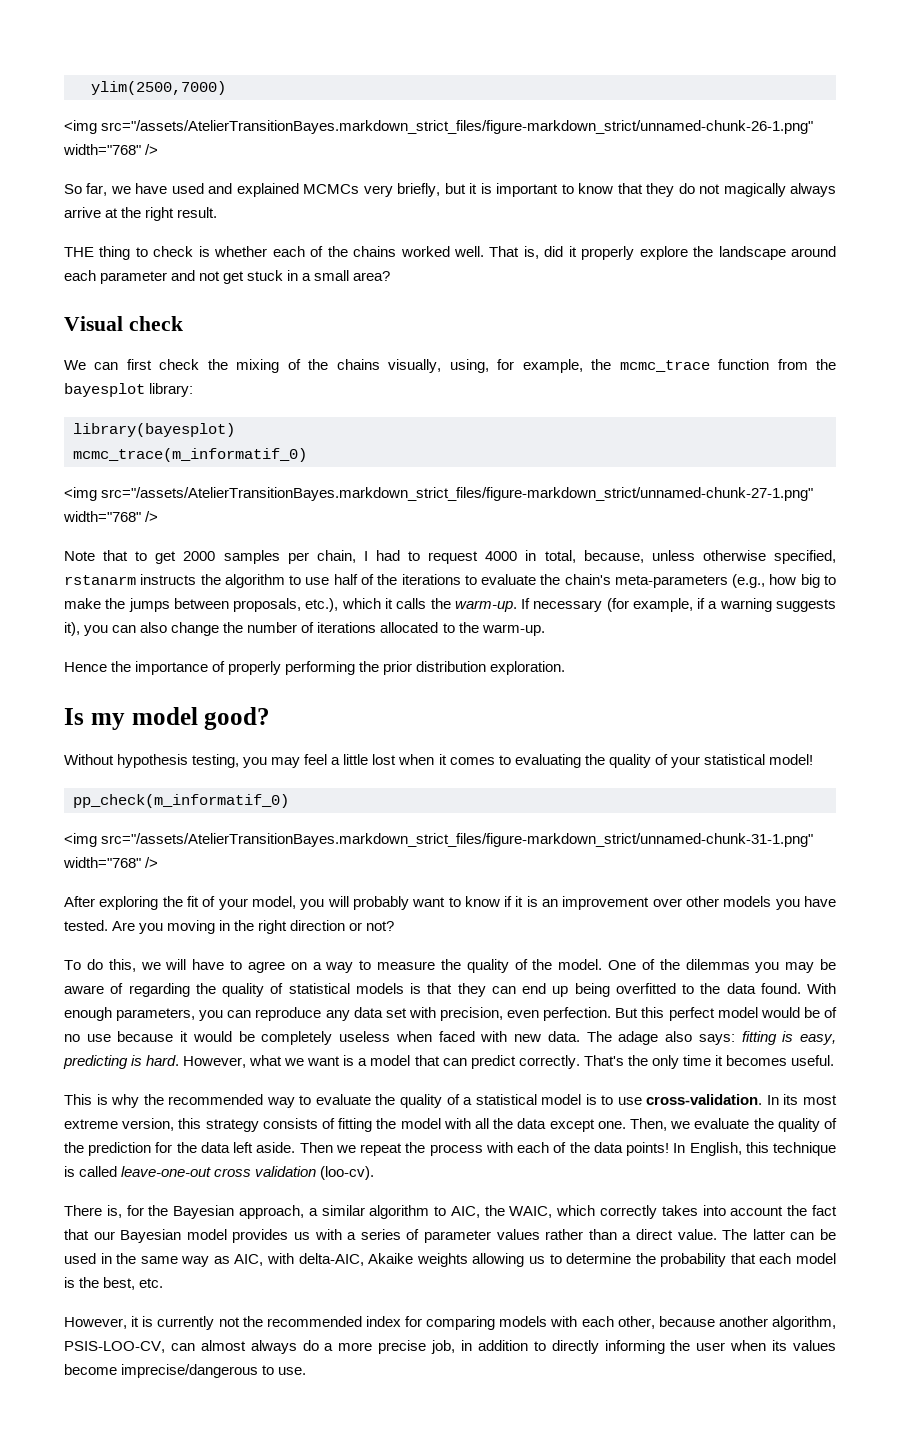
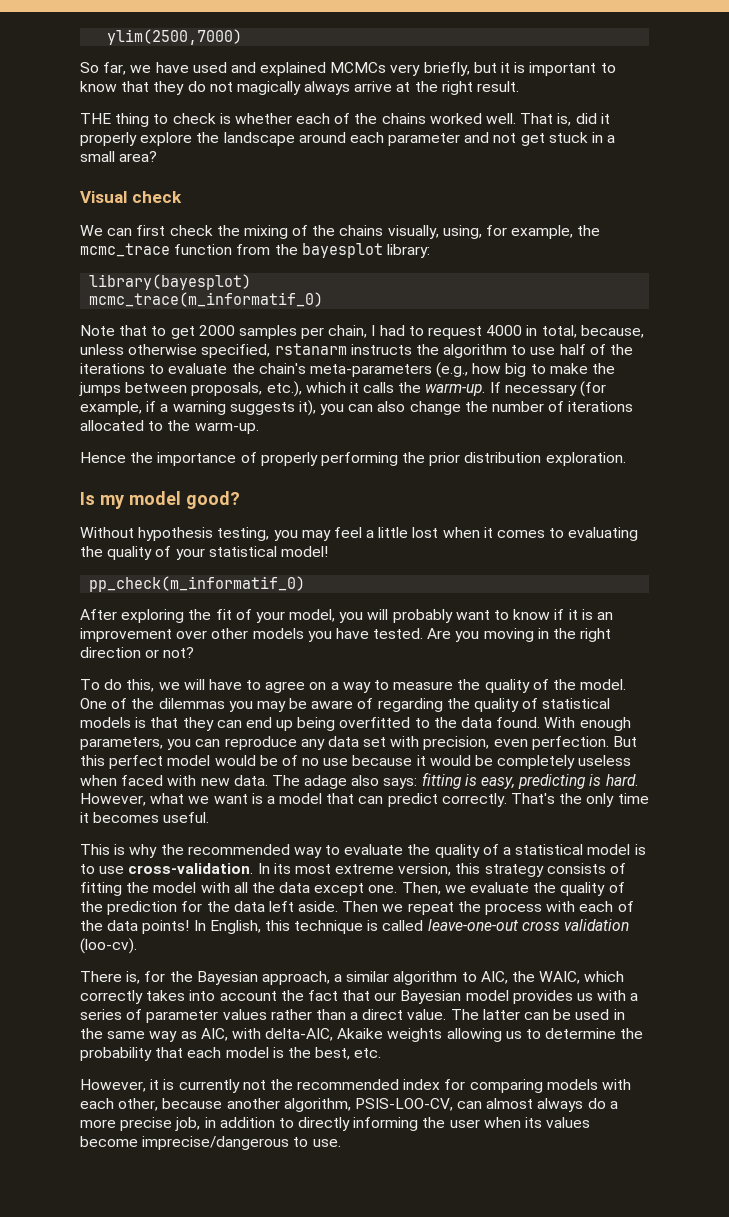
- <img src="/assets/AtelierTransitionBayes.markdown_strict_files/figure-markdown_strict/unnamed-chunk-26-1.png" width="768" />
- <img src="/assets/AtelierTransitionBayes.markdown_strict_files/figure-markdown_strict/unnamed-chunk-27-1.png" width="768" />
- <img src="/assets/AtelierTransitionBayes.markdown_strict_files/figure-markdown_strict/unnamed-chunk-31-1.png" width="768" />

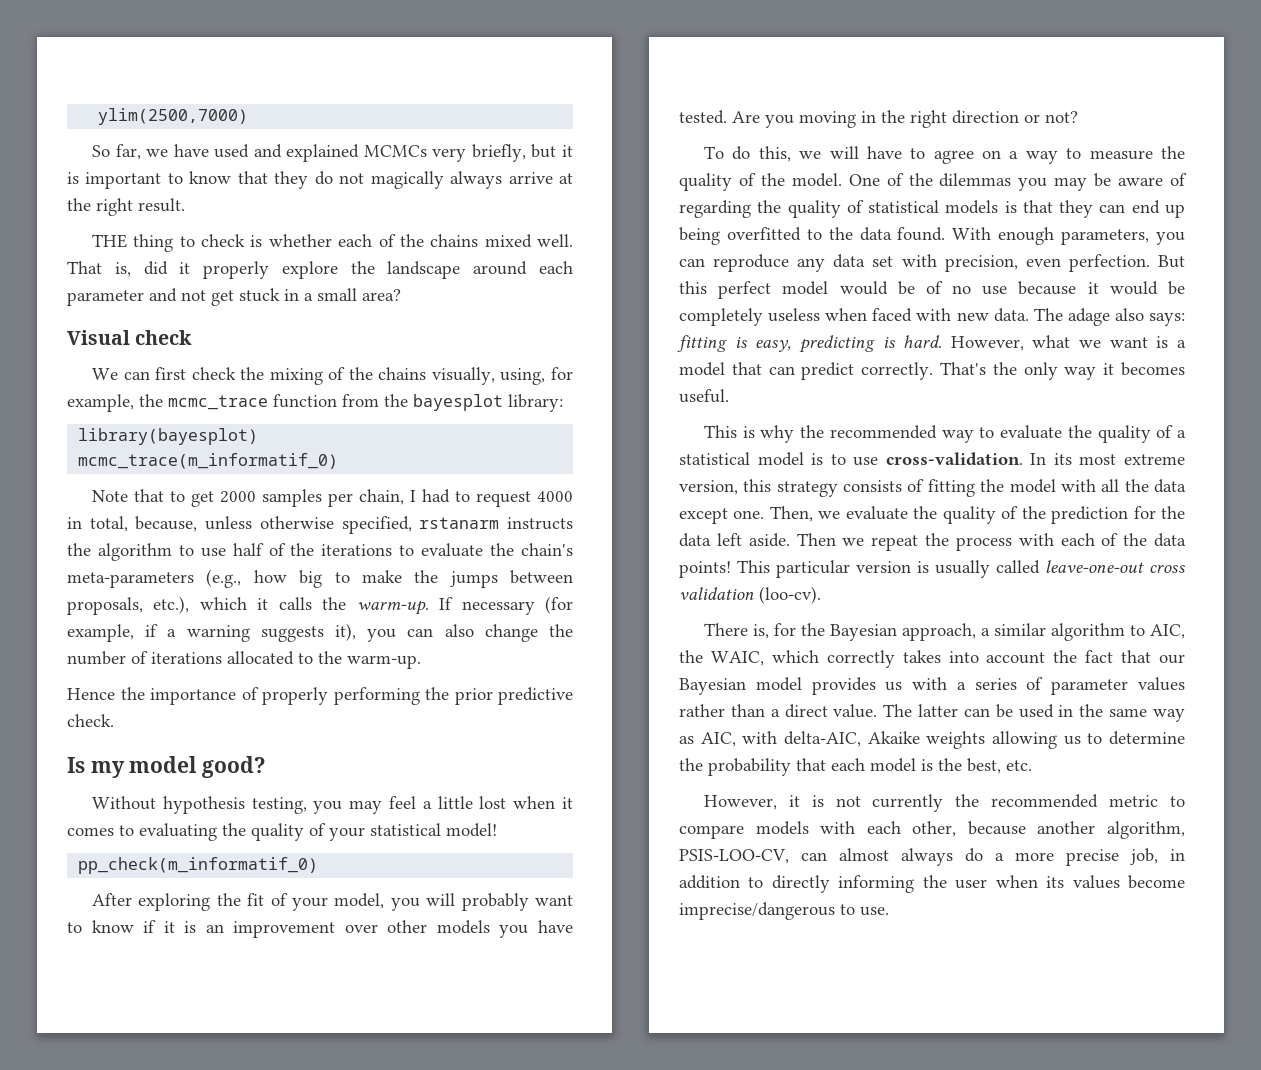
- THE thing to check is whether each of the chains worked well.
+ THE thing to check is whether each of the chains mixed well.
- Hence the importance of properly performing the prior distribution exploration.
+ Hence the importance of properly performing the prior predictive check.
- That's the only time it becomes useful.
+ That's the only way it becomes useful.
- In English, this technique is called leave-one-out cross validation (loo-cv).
+ This particular version is usually called leave-one-out cross validation (loo-cv).
- However, it is currently not the recommended index for comparing models with each other, because another algorithm, PSIS-LOO-CV, can almost always do a more precise job, in addition to directly informing the user when its values become imprecise/dangerous to use.
+ However, it is not currently the recommended metric to compare models with each other, because another algorithm, PSIS-LOO-CV, can almost always do a more precise job, in addition to directly informing the user when its values become imprecise/dangerous to use.

